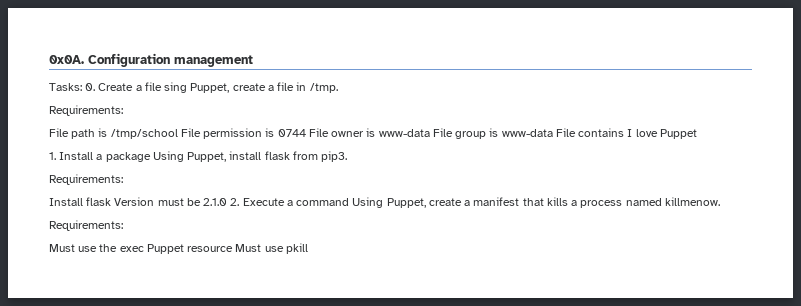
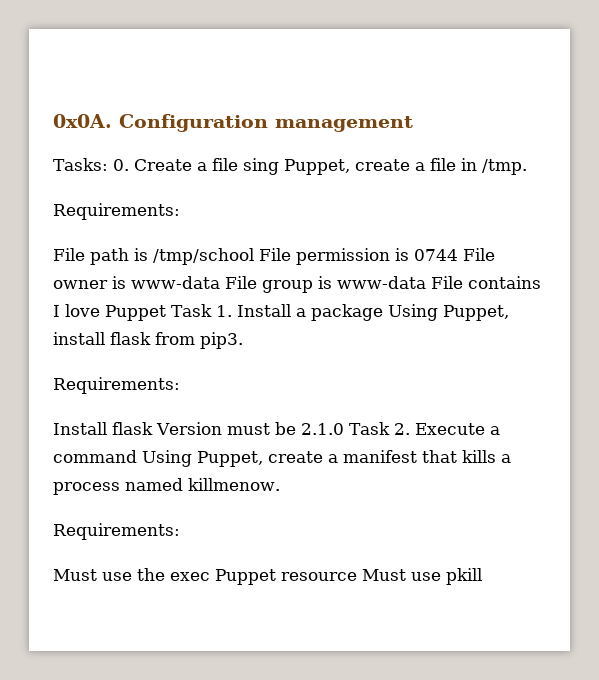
- File path is /tmp/school File permission is 0744 File owner is www-data File group is www-data File contains I love Puppet
- 1. Install a package Using Puppet, install flask from pip3.
+ File path is /tmp/school File permission is 0744 File owner is www-data File group is www-data File contains I love Puppet Task 1. Install a package Using Puppet, install flask from pip3.
- Install flask Version must be 2.1.0 2. Execute a command Using Puppet, create a manifest that kills a process named killmenow.
+ Install flask Version must be 2.1.0 Task 2. Execute a command Using Puppet, create a manifest that kills a process named killmenow.

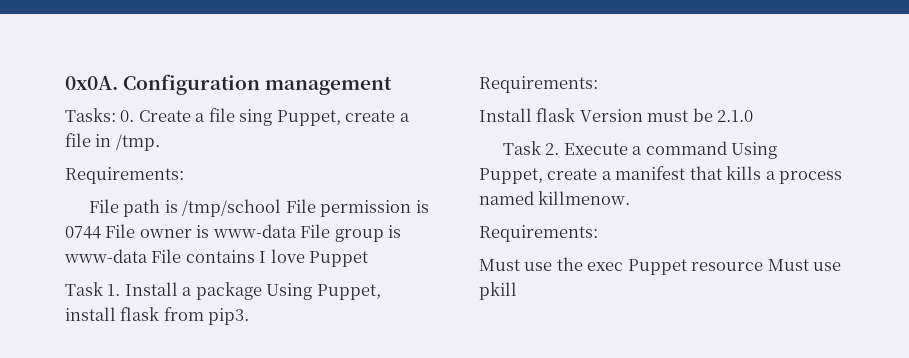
- File path is /tmp/school File permission is 0744 File owner is www-data File group is www-data File contains I love Puppet Task 1. Install a package Using Puppet, install flask from pip3.
+ File path is /tmp/school File permission is 0744 File owner is www-data File group is www-data File contains I love Puppet
+ Task 1. Install a package Using Puppet, install flask from pip3.
- Install flask Version must be 2.1.0 Task 2. Execute a command Using Puppet, create a manifest that kills a process named killmenow.
+ Install flask Version must be 2.1.0
+ Task 2. Execute a command Using Puppet, create a manifest that kills a process named killmenow.

